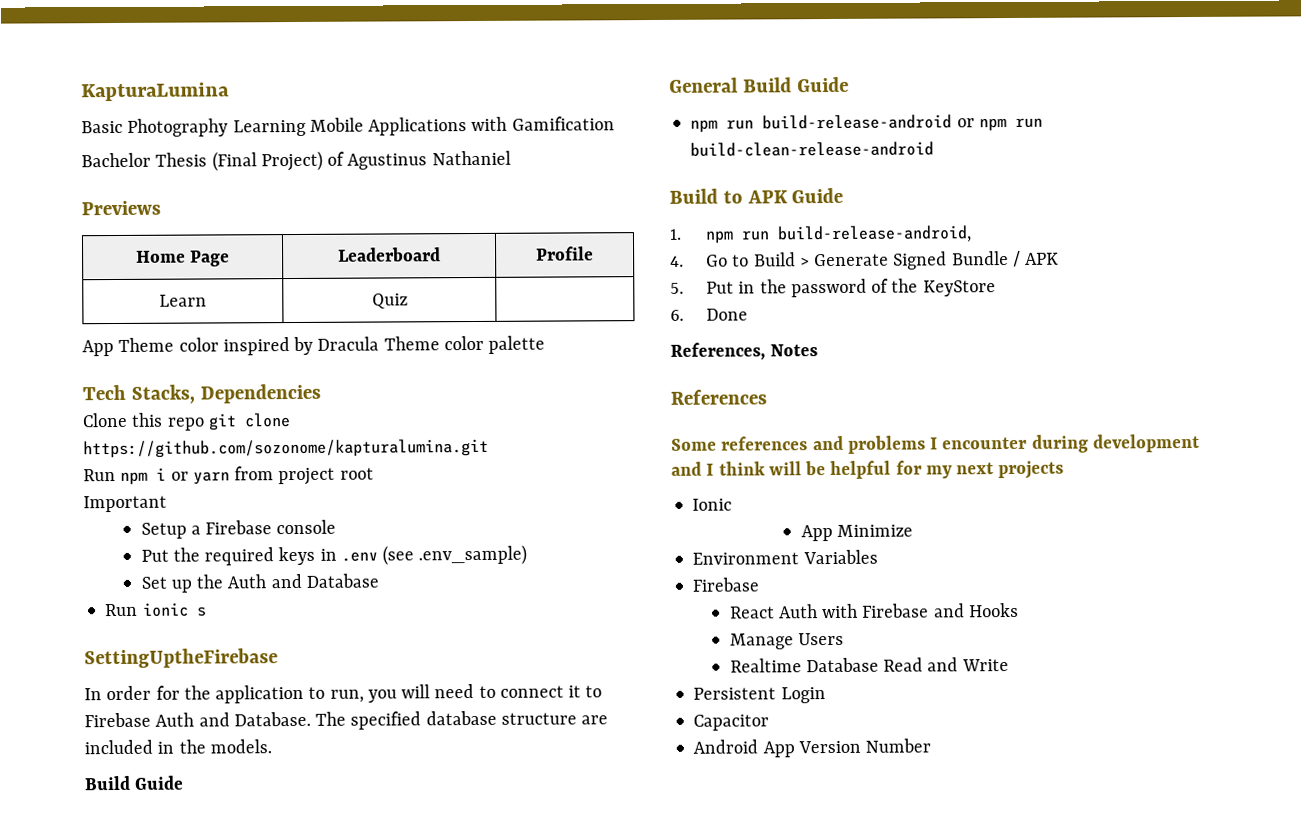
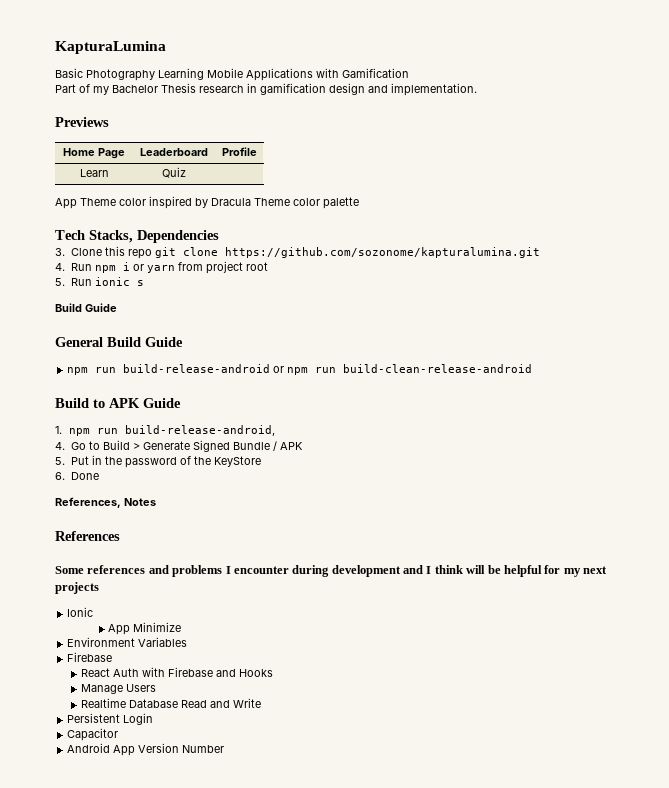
- Bachelor Thesis (Final Project) of Agustinus Nathaniel
+ Part of my Bachelor Thesis research in gamification design and implementation.
- Clone this repo git clone https://github.com/sozonome/kapturalumina.git
+ 3. Clone this repo git clone https://github.com/sozonome/kapturalumina.git
- Run npm i or yarn from project root
+ 4. Run npm i or yarn from project root
- Important
- Setup a Firebase console
- Put the required keys in .env (see .env_sample)
- Set up the Auth and Database
- Run ionic s
- SettingUptheFirebase
- In order for the application to run, you will need to connect it to Firebase Auth and Database. The specified database structure are included in the models.
+ 5. Run ionic s

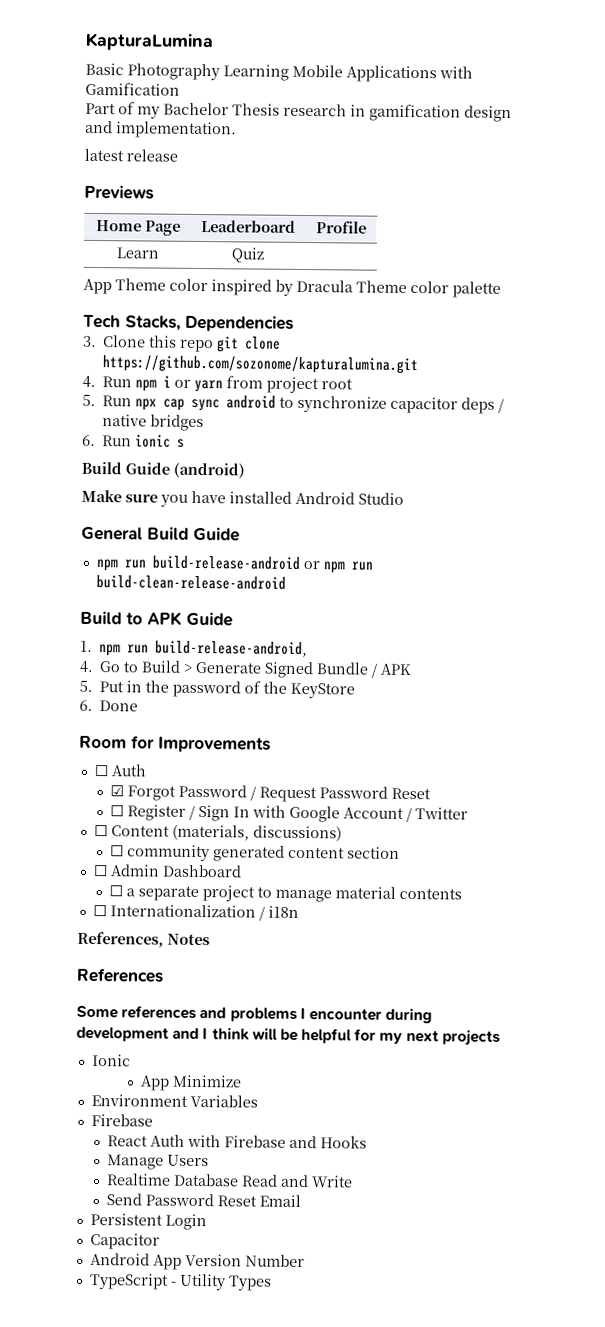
+ latest release
- 5. Run ionic s
- Build Guide
+ 5. Run npx cap sync android to synchronize capacitor deps / native bridges
+ 6. Run ionic s
+ Build Guide (android)
+ Make sure you have installed Android Studio
+ Room for Improvements
+ ☐ Auth
+ ☑ Forgot Password / Request Password Reset
+ ☐ Register / Sign In with Google Account / Twitter
+ ☐ Content (materials, discussions)
+ ☐ community generated content section
+ ☐ Admin Dashboard
+ ☐ a separate project to manage material contents
+ ☐ Internationalization / i18n
+ Send Password Reset Email
+ TypeScript - Utility Types

